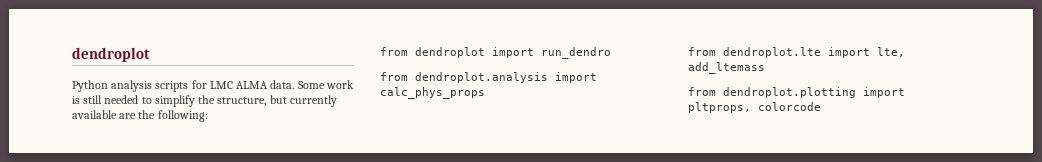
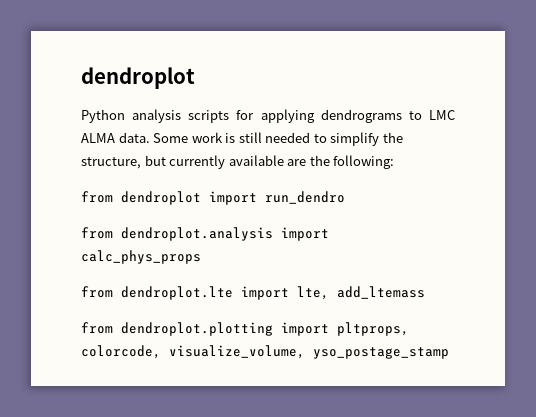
- Python analysis scripts for LMC ALMA data.
+ Python analysis scripts for applying dendrograms to LMC ALMA data.
- from dendroplot.plotting import pltprops, colorcode
+ from dendroplot.plotting import pltprops, colorcode, visualize_volume, yso_postage_stamp

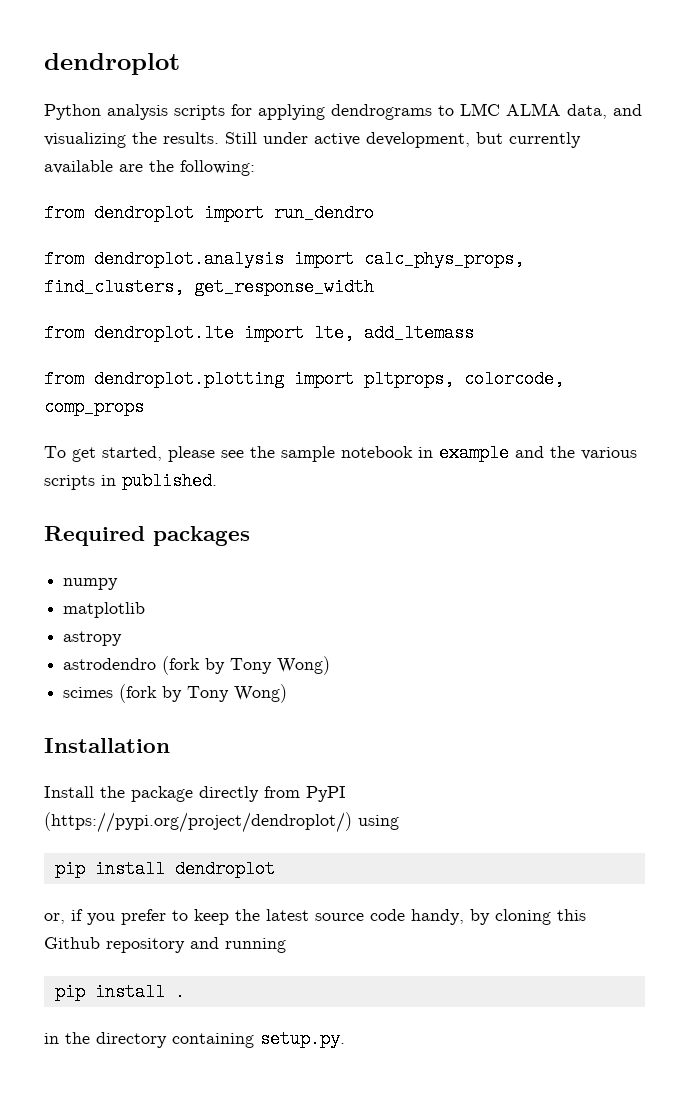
- Python analysis scripts for applying dendrograms to LMC ALMA data. Some work is still needed to simplify the structure, but currently available are the following:
+ Python analysis scripts for applying dendrograms to LMC ALMA data, and visualizing the results. Still under active development, but currently available are the following:
- from dendroplot.analysis import calc_phys_props
+ from dendroplot.analysis import calc_phys_props, find_clusters, get_response_width
- from dendroplot.plotting import pltprops, colorcode, visualize_volume, yso_postage_stamp
+ from dendroplot.plotting import pltprops, colorcode, comp_props
+ To get started, please see the sample notebook in example and the various scripts in published.
+ Required packages
+ numpy
+ matplotlib
+ astropy
+ astrodendro (fork by Tony Wong)
+ scimes (fork by Tony Wong)
+ Installation
+ Install the package directly from PyPI (https://pypi.org/project/dendroplot/) using
+ pip install dendroplot
+ or, if you prefer to keep the latest source code handy, by cloning this Github repository and running
+ pip install .
+ in the directory containing setup.py.

